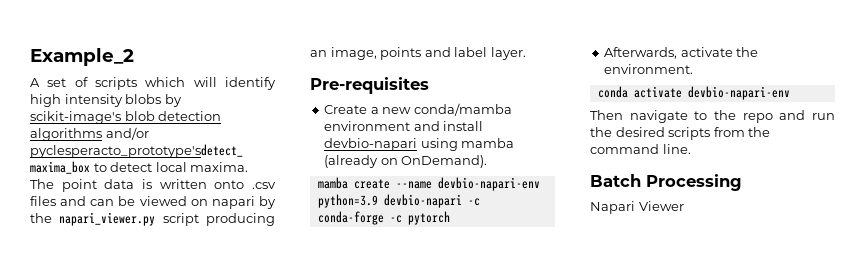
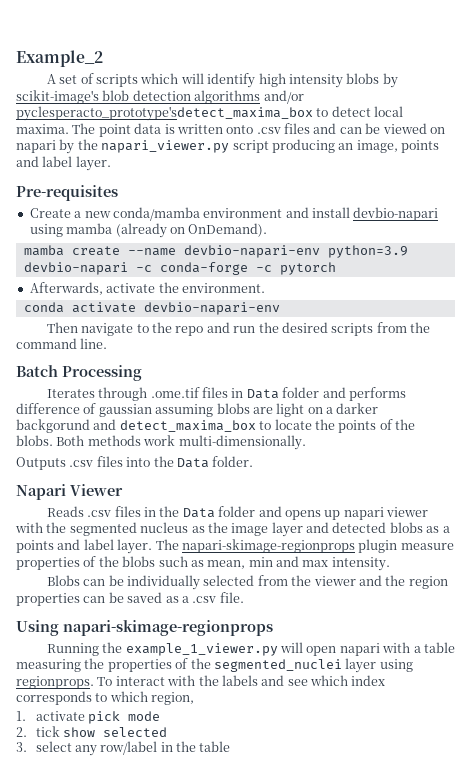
+ Iterates through .ome.tif files in Data folder and performs difference of gaussian assuming blobs are light on a darker backgorund and detect_maxima_box to locate the points of the blobs. Both methods work multi-dimensionally.
+ Outputs .csv files into the Data folder.
  Napari Viewer
+ Reads .csv files in the Data folder and opens up napari viewer with the segmented nucleus as the image layer and detected blobs as a points and label layer. The napari-skimage-regionprops plugin measure properties of the blobs such as mean, min and max intensity.
+ Blobs can be individually selected from the viewer and the region properties can be saved as a .csv file.
+ Using napari-skimage-regionprops
+ Running the example_1_viewer.py will open napari with a table measuring the properties of the segmented_nuclei layer using regionprops. To interact with the labels and see which index corresponds to which region,
+ 1. activate pick mode
+ 2. tick show selected
+ 3. select any row/label in the table

